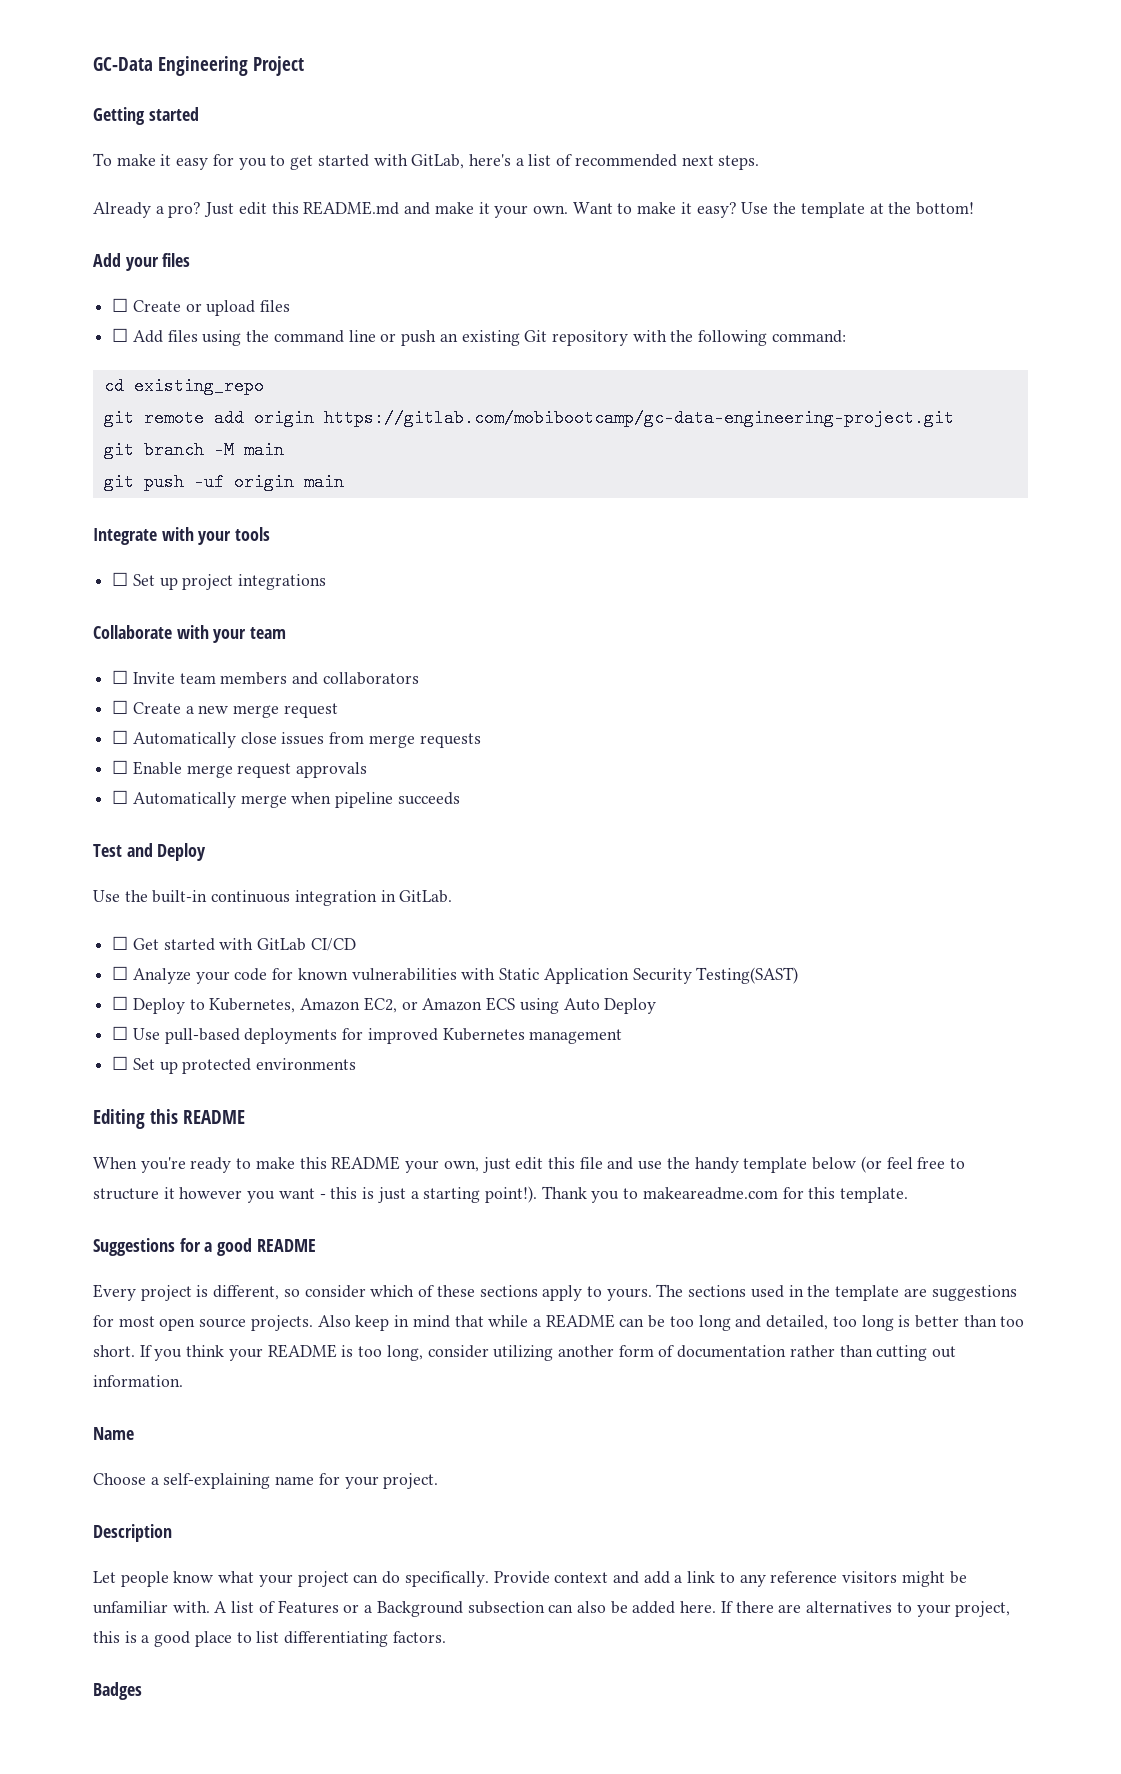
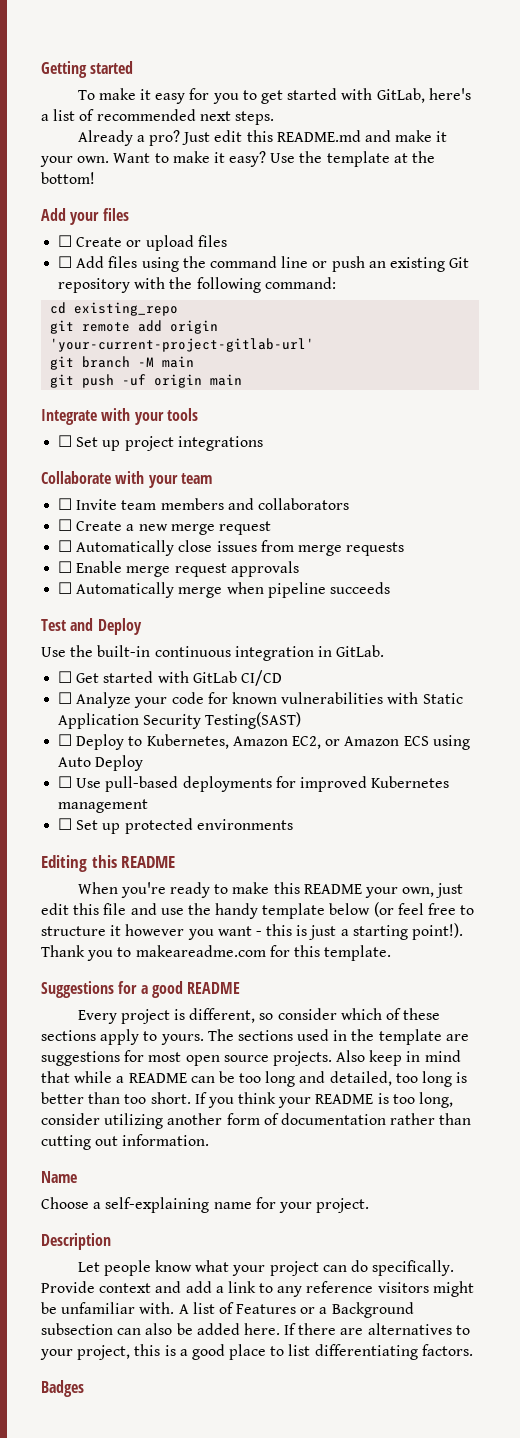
- GC-Data Engineering Project
- git remote add origin https://gitlab.com/mobibootcamp/gc-data-engineering-project.git
+ git remote add origin 'your-current-project-gitlab-url'

